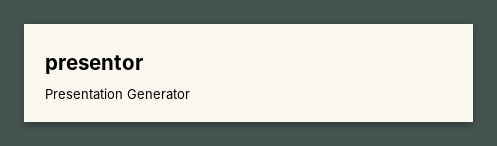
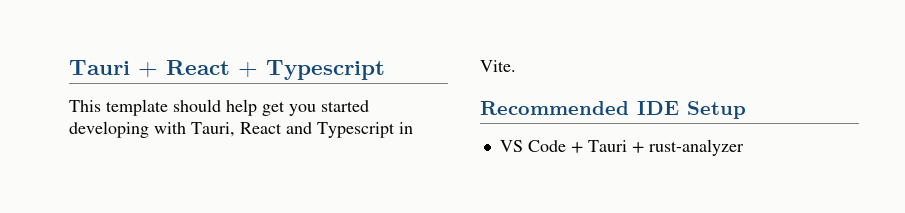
- presentor
- Presentation Generator
+ Tauri + React + Typescript
+ This template should help get you started developing with Tauri, React and Typescript in Vite.
+ Recommended IDE Setup
+ VS Code + Tauri + rust-analyzer

